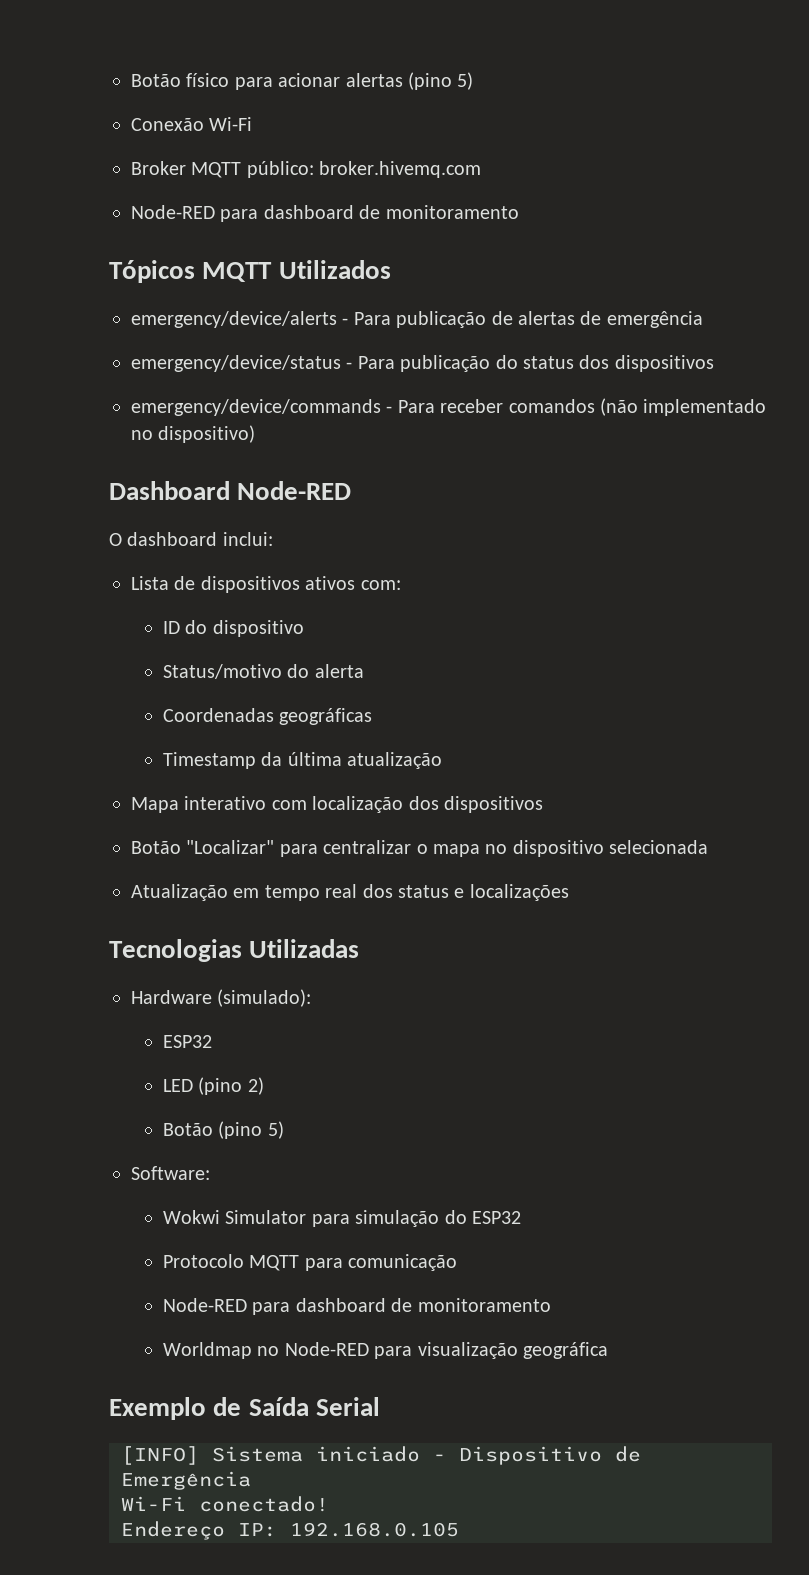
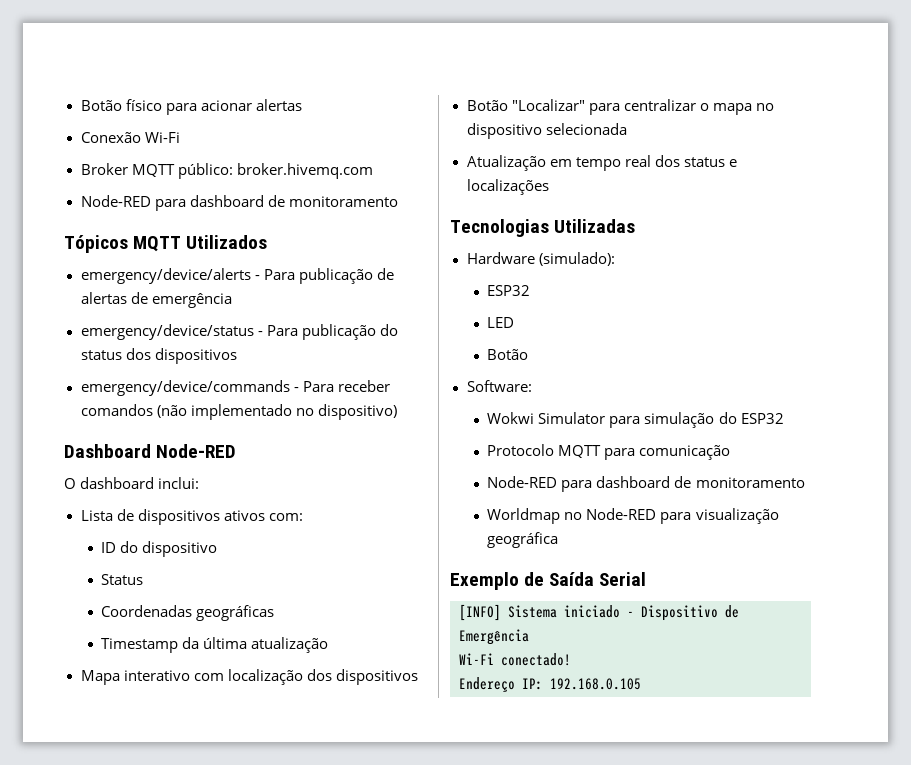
- Botão físico para acionar alertas (pino 5)
+ Botão físico para acionar alertas
- Status/motivo do alerta
+ Status
- LED (pino 2)
- Botão (pino 5)
+ LED
+ Botão

